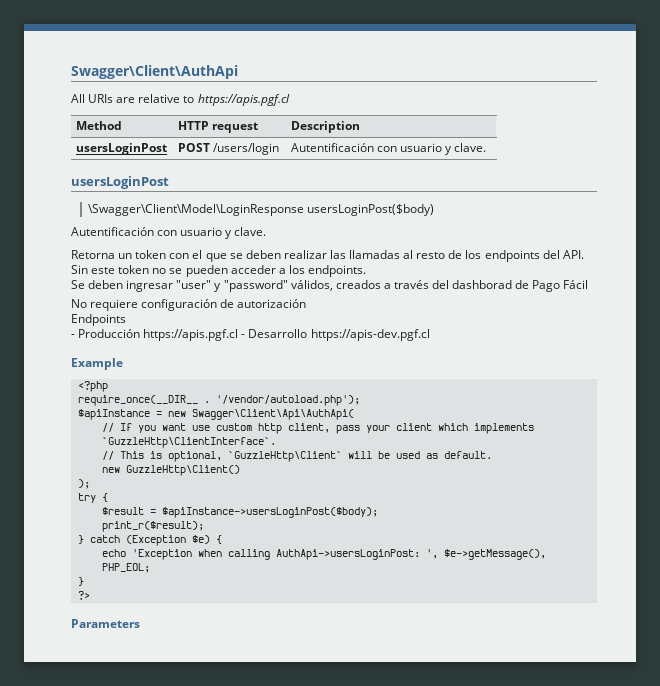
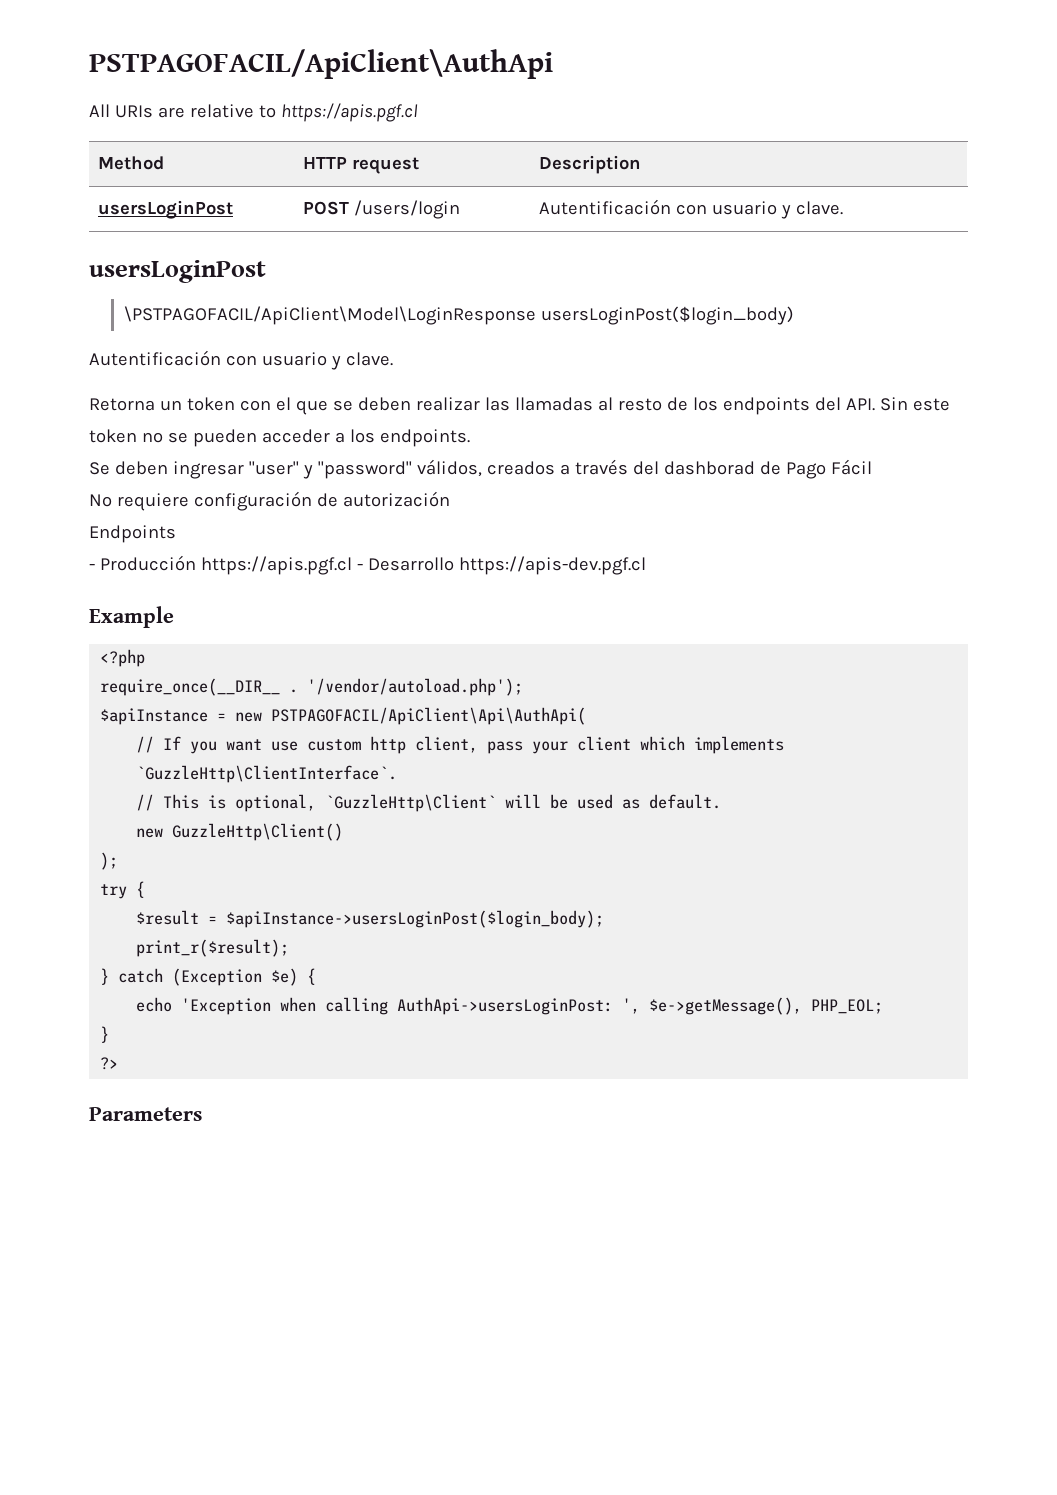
- Swagger\Client\AuthApi
+ PSTPAGOFACIL/ApiClient\AuthApi
- \Swagger\Client\Model\LoginResponse usersLoginPost($body)
+ \PSTPAGOFACIL/ApiClient\Model\LoginResponse usersLoginPost($login_body)
- $apiInstance = new Swagger\Client\Api\AuthApi(
+ $apiInstance = new PSTPAGOFACIL/ApiClient\Api\AuthApi(
- $result = $apiInstance->usersLoginPost($body);
+ $result = $apiInstance->usersLoginPost($login_body);

